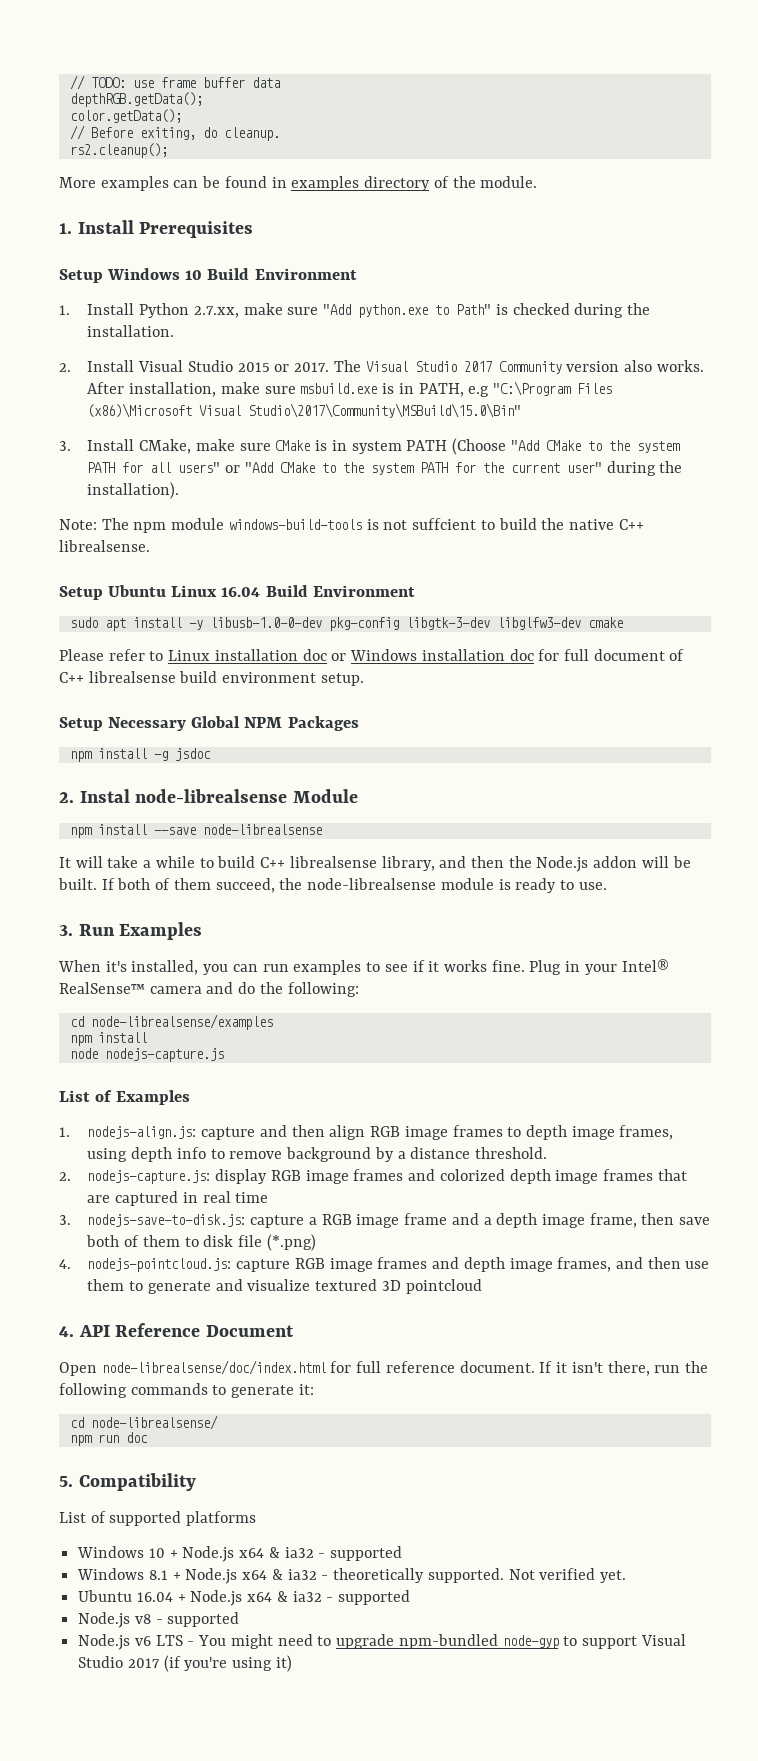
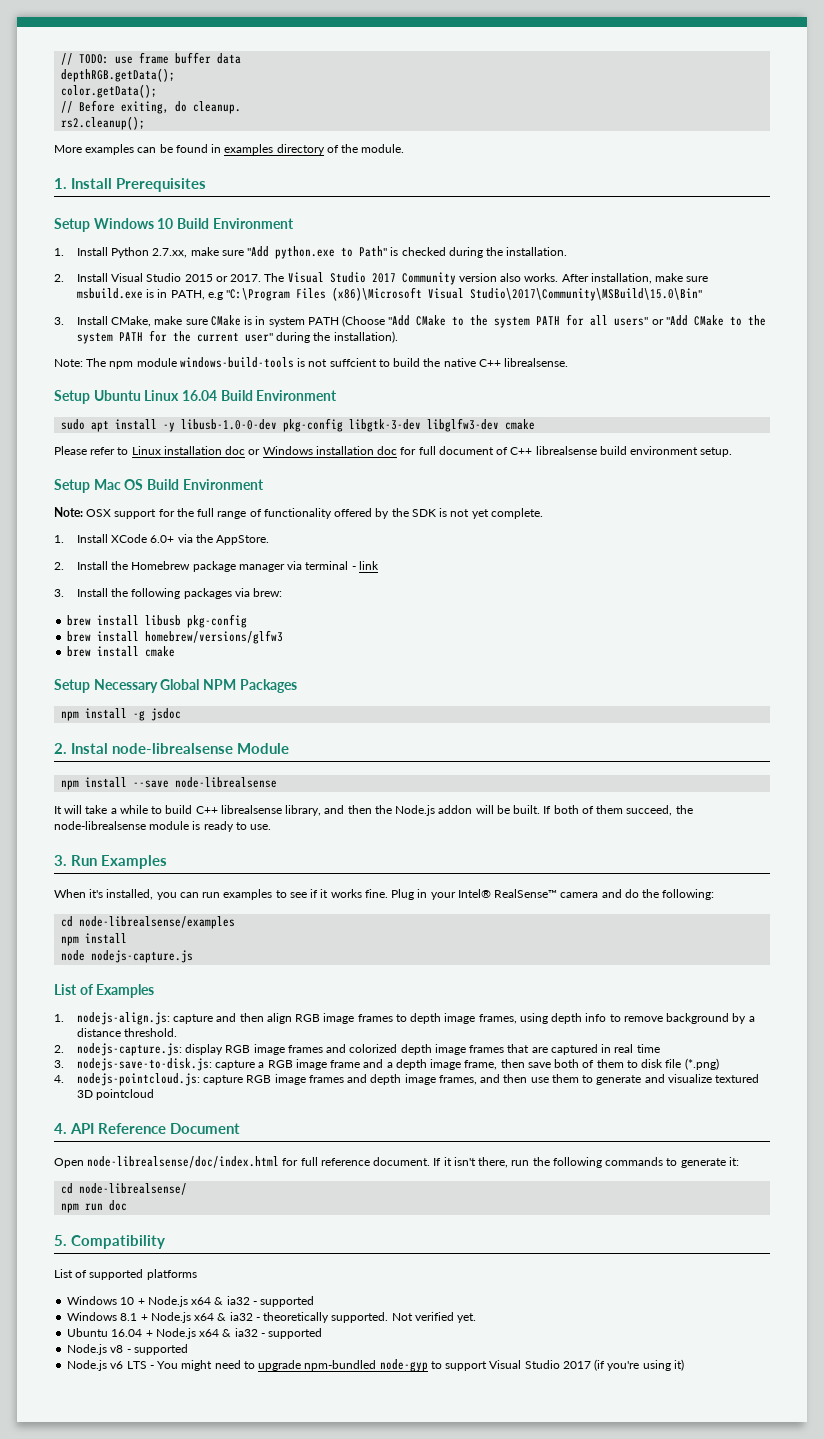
+ Setup Mac OS Build Environment
+ Note: OSX support for the full range of functionality offered by the SDK is not yet complete.
+ 1. Install XCode 6.0+ via the AppStore.
+ 2. Install the Homebrew package manager via terminal - link
+ 3. Install the following packages via brew:
+ brew install libusb pkg-config
+ brew install homebrew/versions/glfw3
+ brew install cmake

